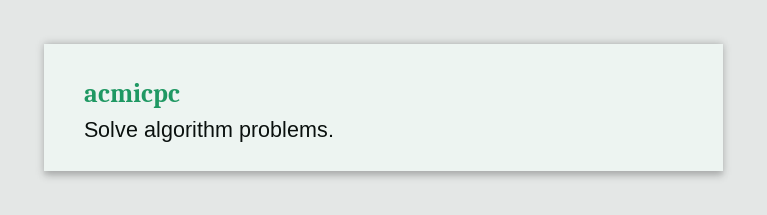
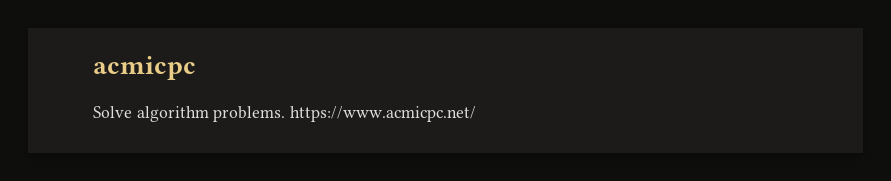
- Solve algorithm problems.
+ Solve algorithm problems. https://www.acmicpc.net/

